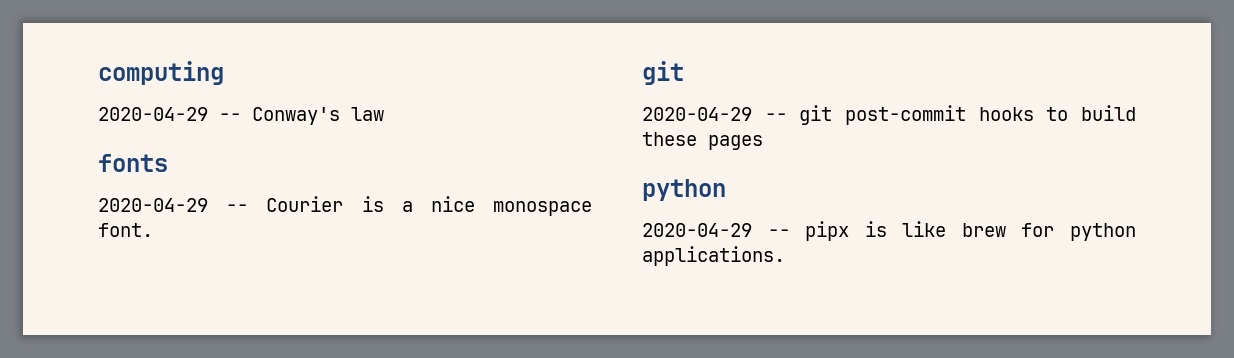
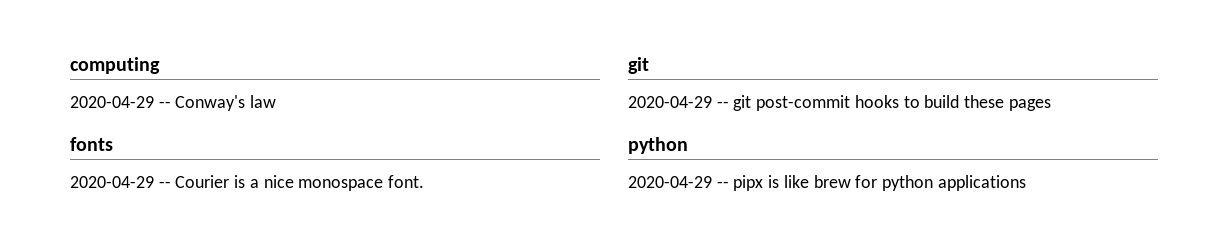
- 2020-04-29 -- pipx is like brew for python applications.
+ 2020-04-29 -- pipx is like brew for python applications

